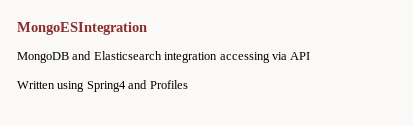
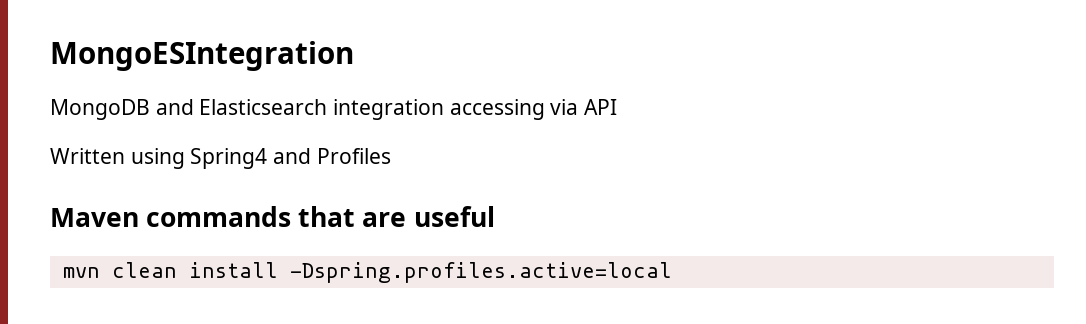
+ Maven commands that are useful
+ mvn clean install -Dspring.profiles.active=local

